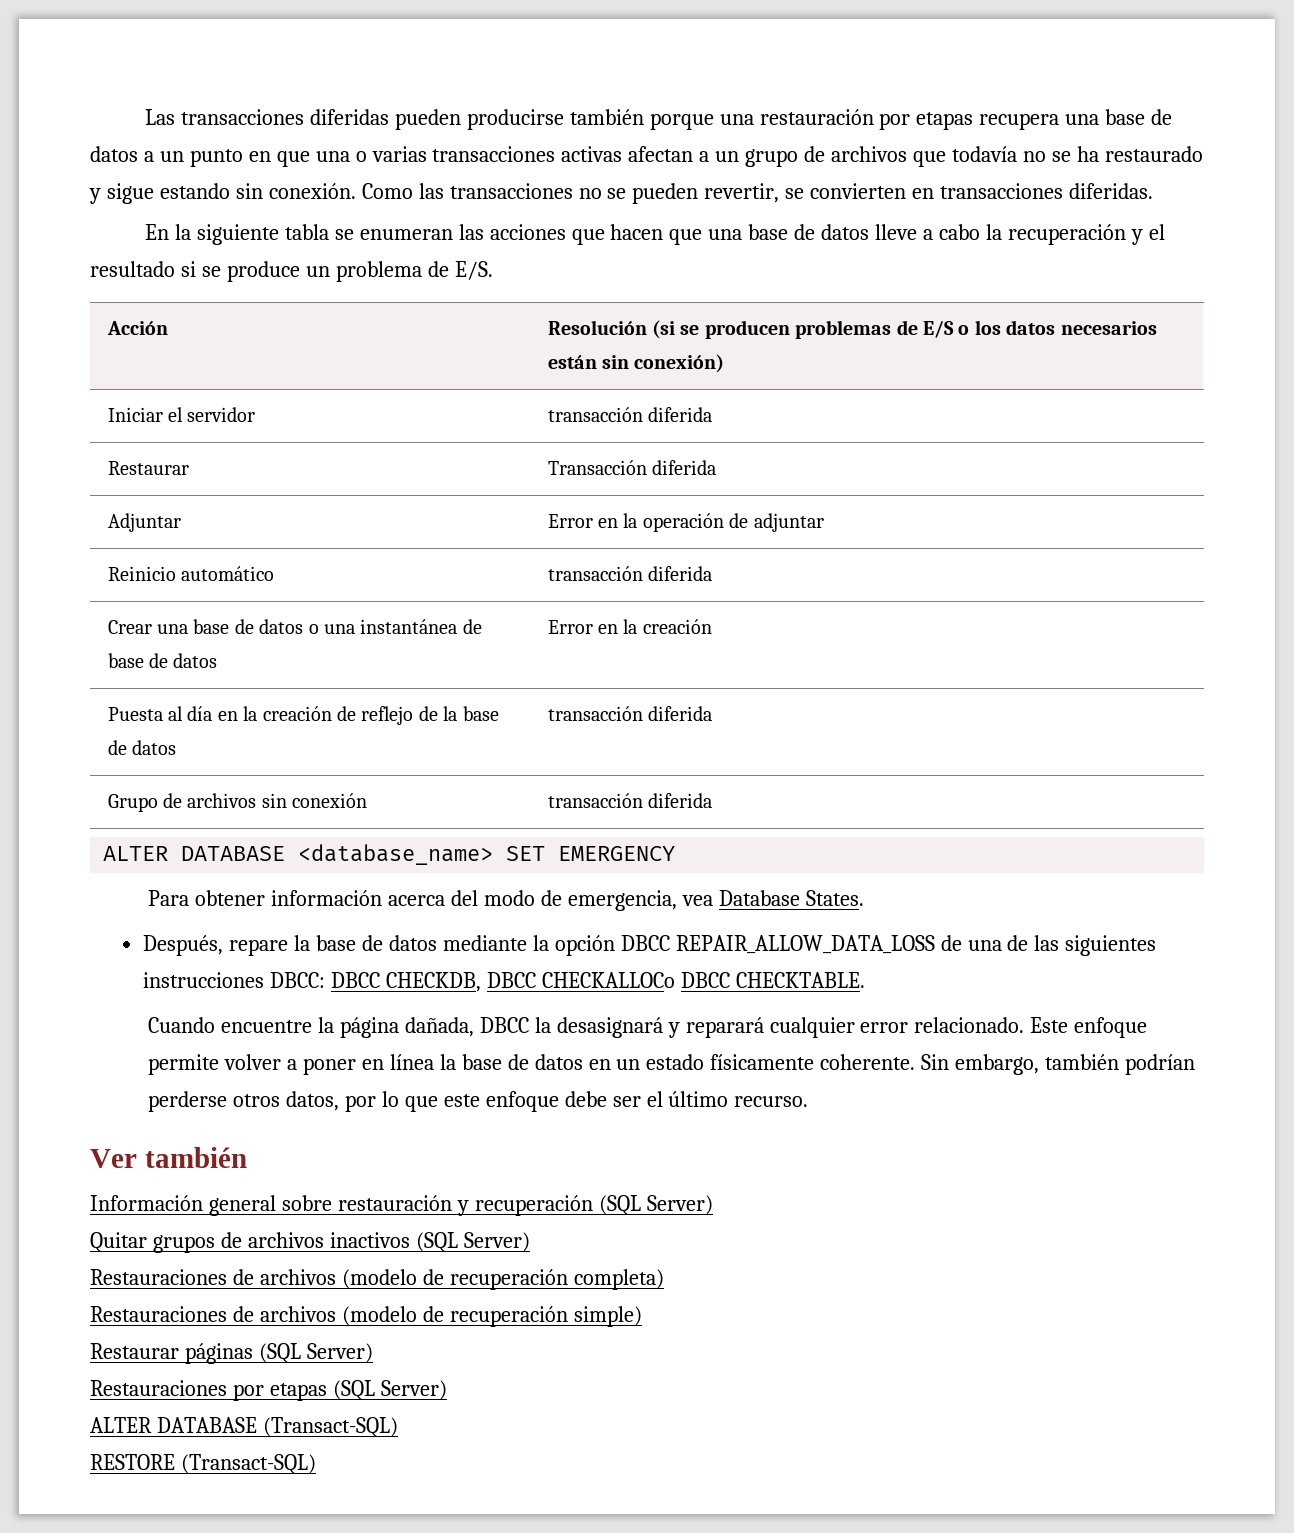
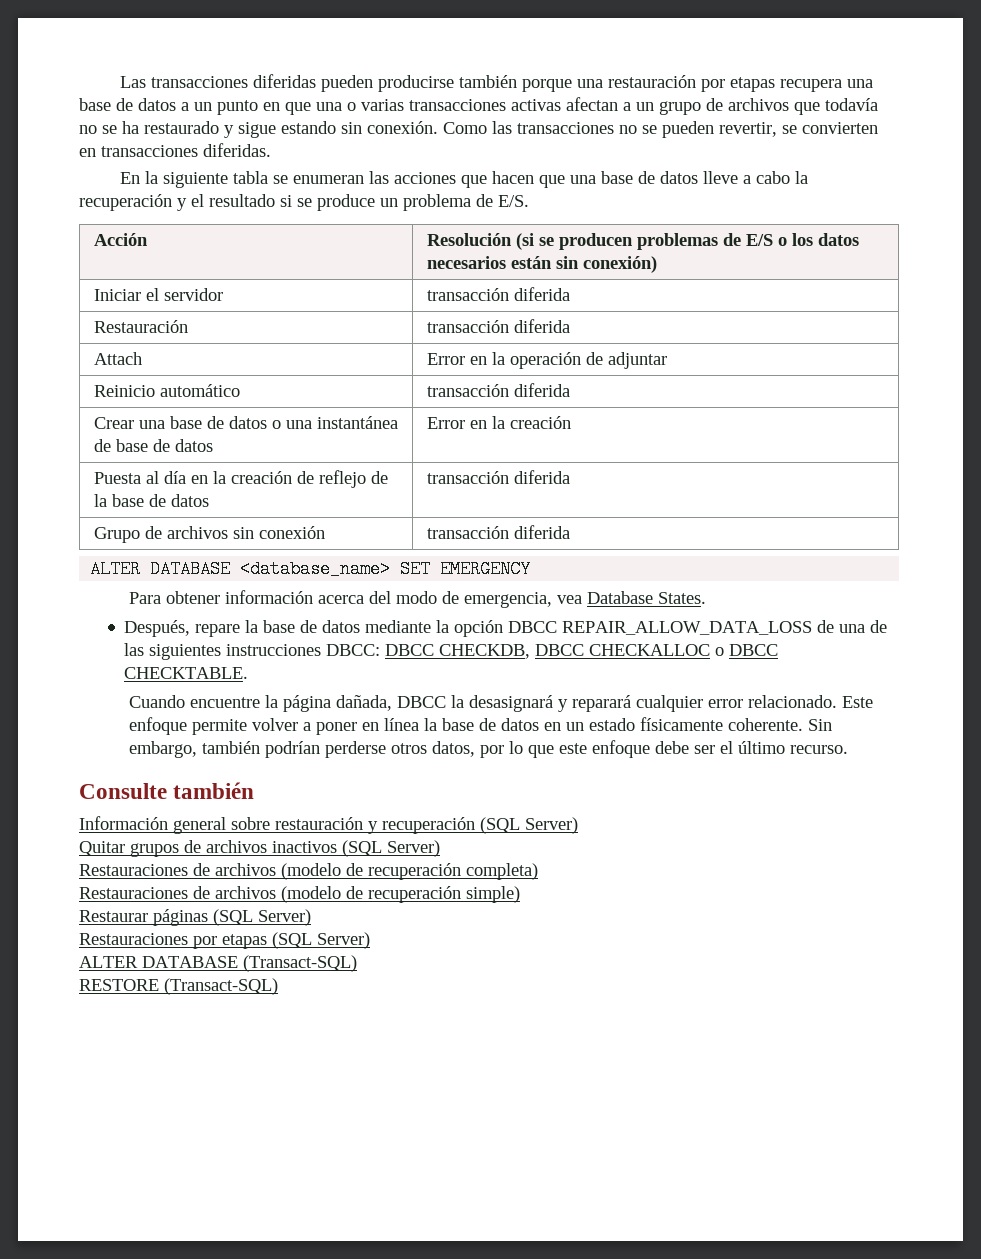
- Restaurar | Transacción diferida
- Adjuntar | Error en la operación de adjuntar
+ Restauración | transacción diferida
+ Attach | Error en la operación de adjuntar
- Después, repare la base de datos mediante la opción DBCC REPAIR_ALLOW_DATA_LOSS de una de las siguientes instrucciones DBCC: DBCC CHECKDB, DBCC CHECKALLOCo DBCC CHECKTABLE.
+ Después, repare la base de datos mediante la opción DBCC REPAIR_ALLOW_DATA_LOSS de una de las siguientes instrucciones DBCC: DBCC CHECKDB, DBCC CHECKALLOC o DBCC CHECKTABLE.
- Ver también
+ Consulte también

